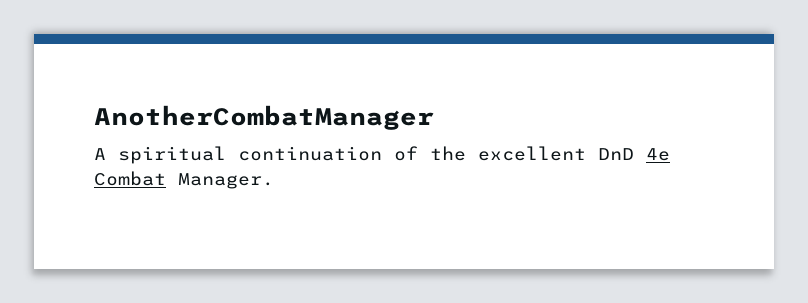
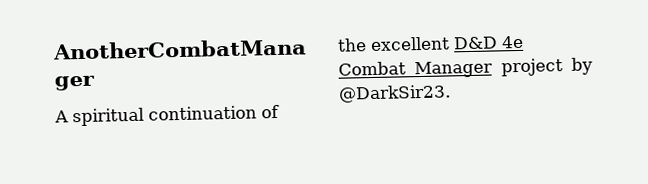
- A spiritual continuation of the excellent DnD 4e Combat Manager.
+ A spiritual continuation of the excellent D&D 4e Combat Manager project by @DarkSir23.

